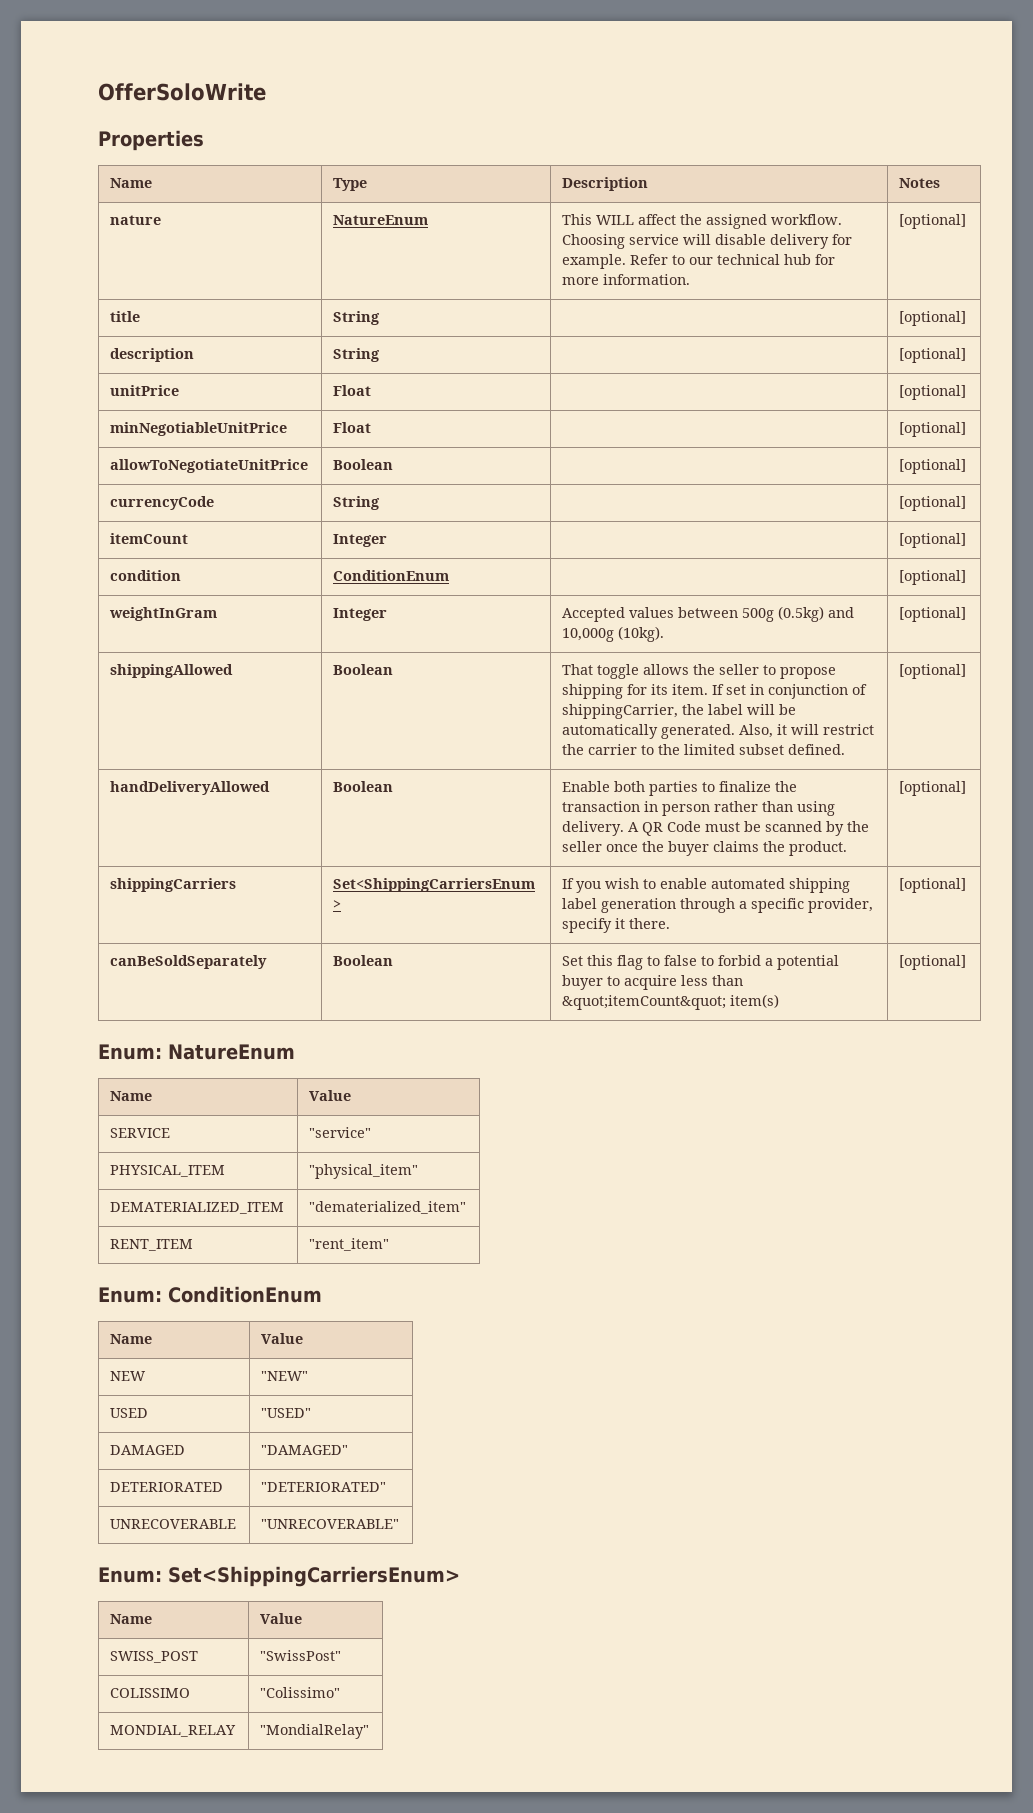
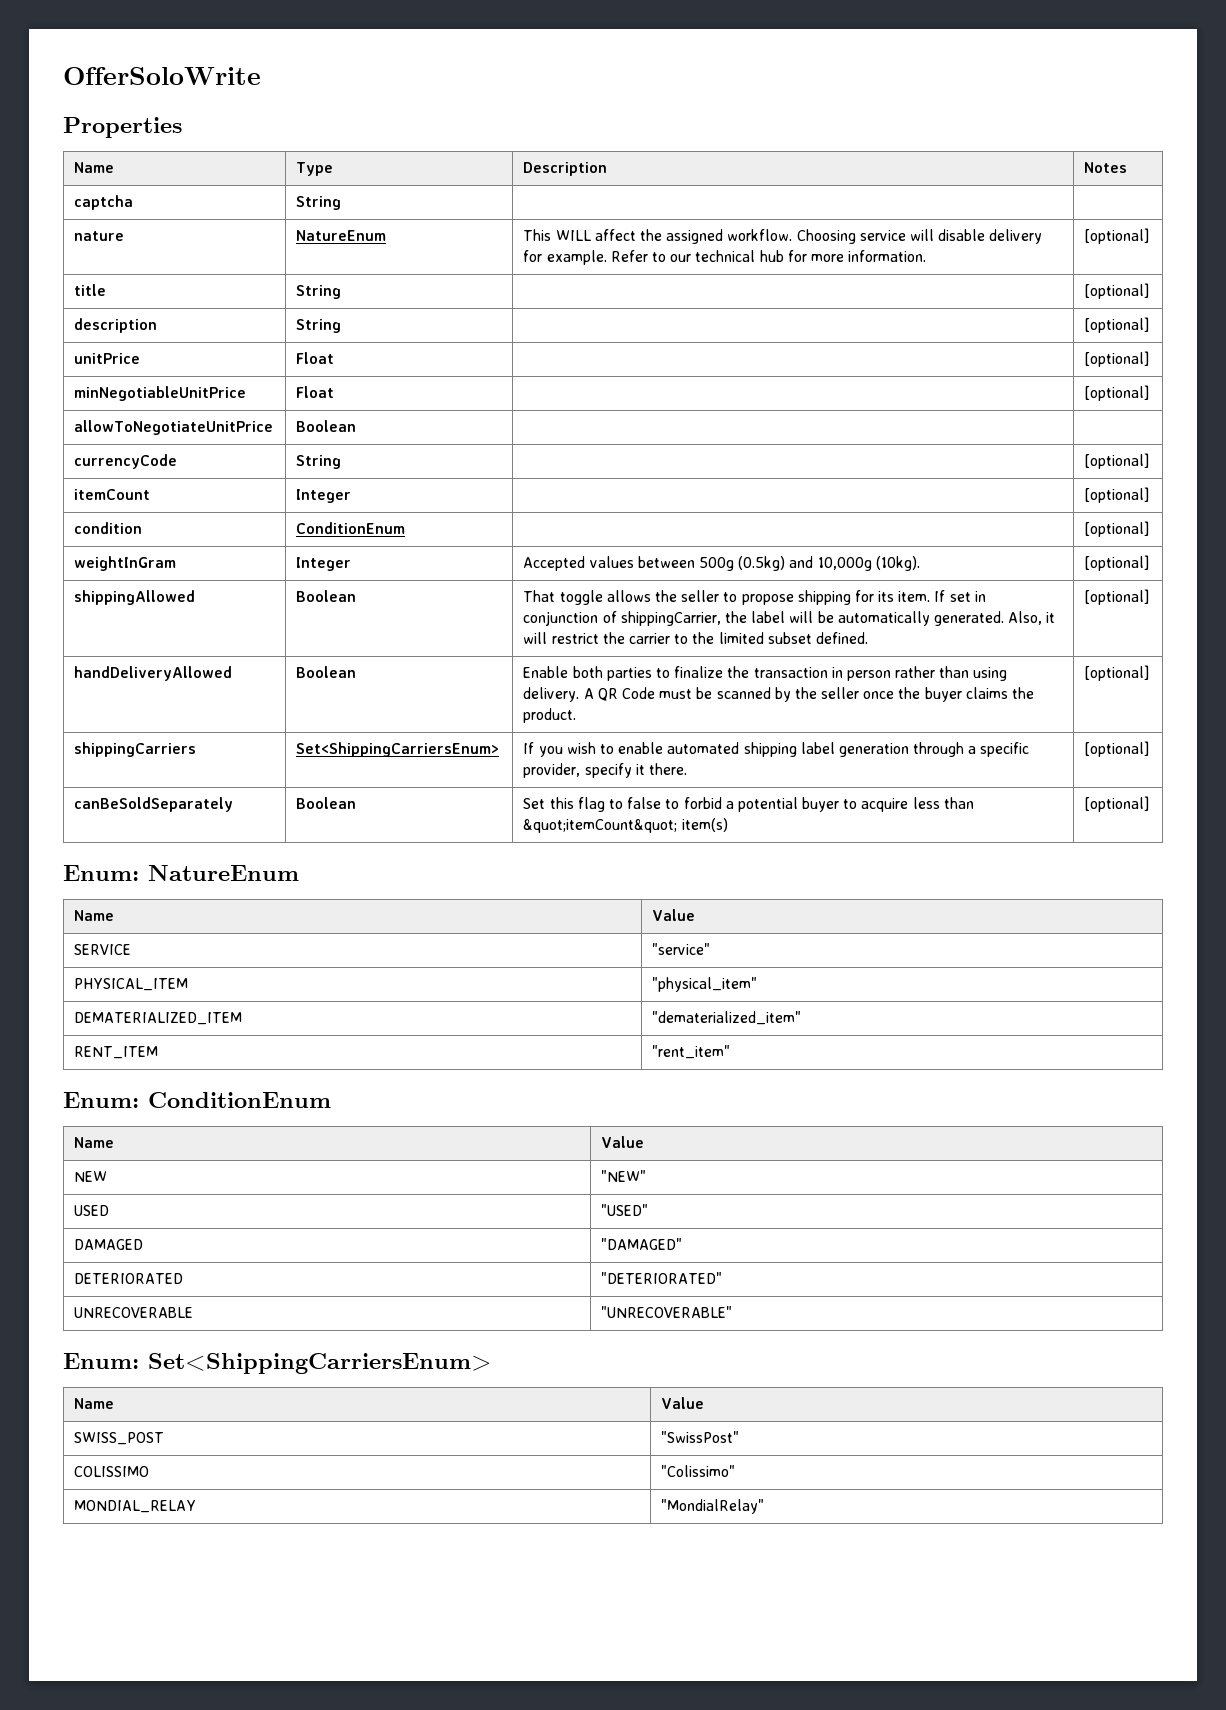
+ captcha | String | |
- allowToNegotiateUnitPrice | Boolean | | [optional]
+ allowToNegotiateUnitPrice | Boolean | |

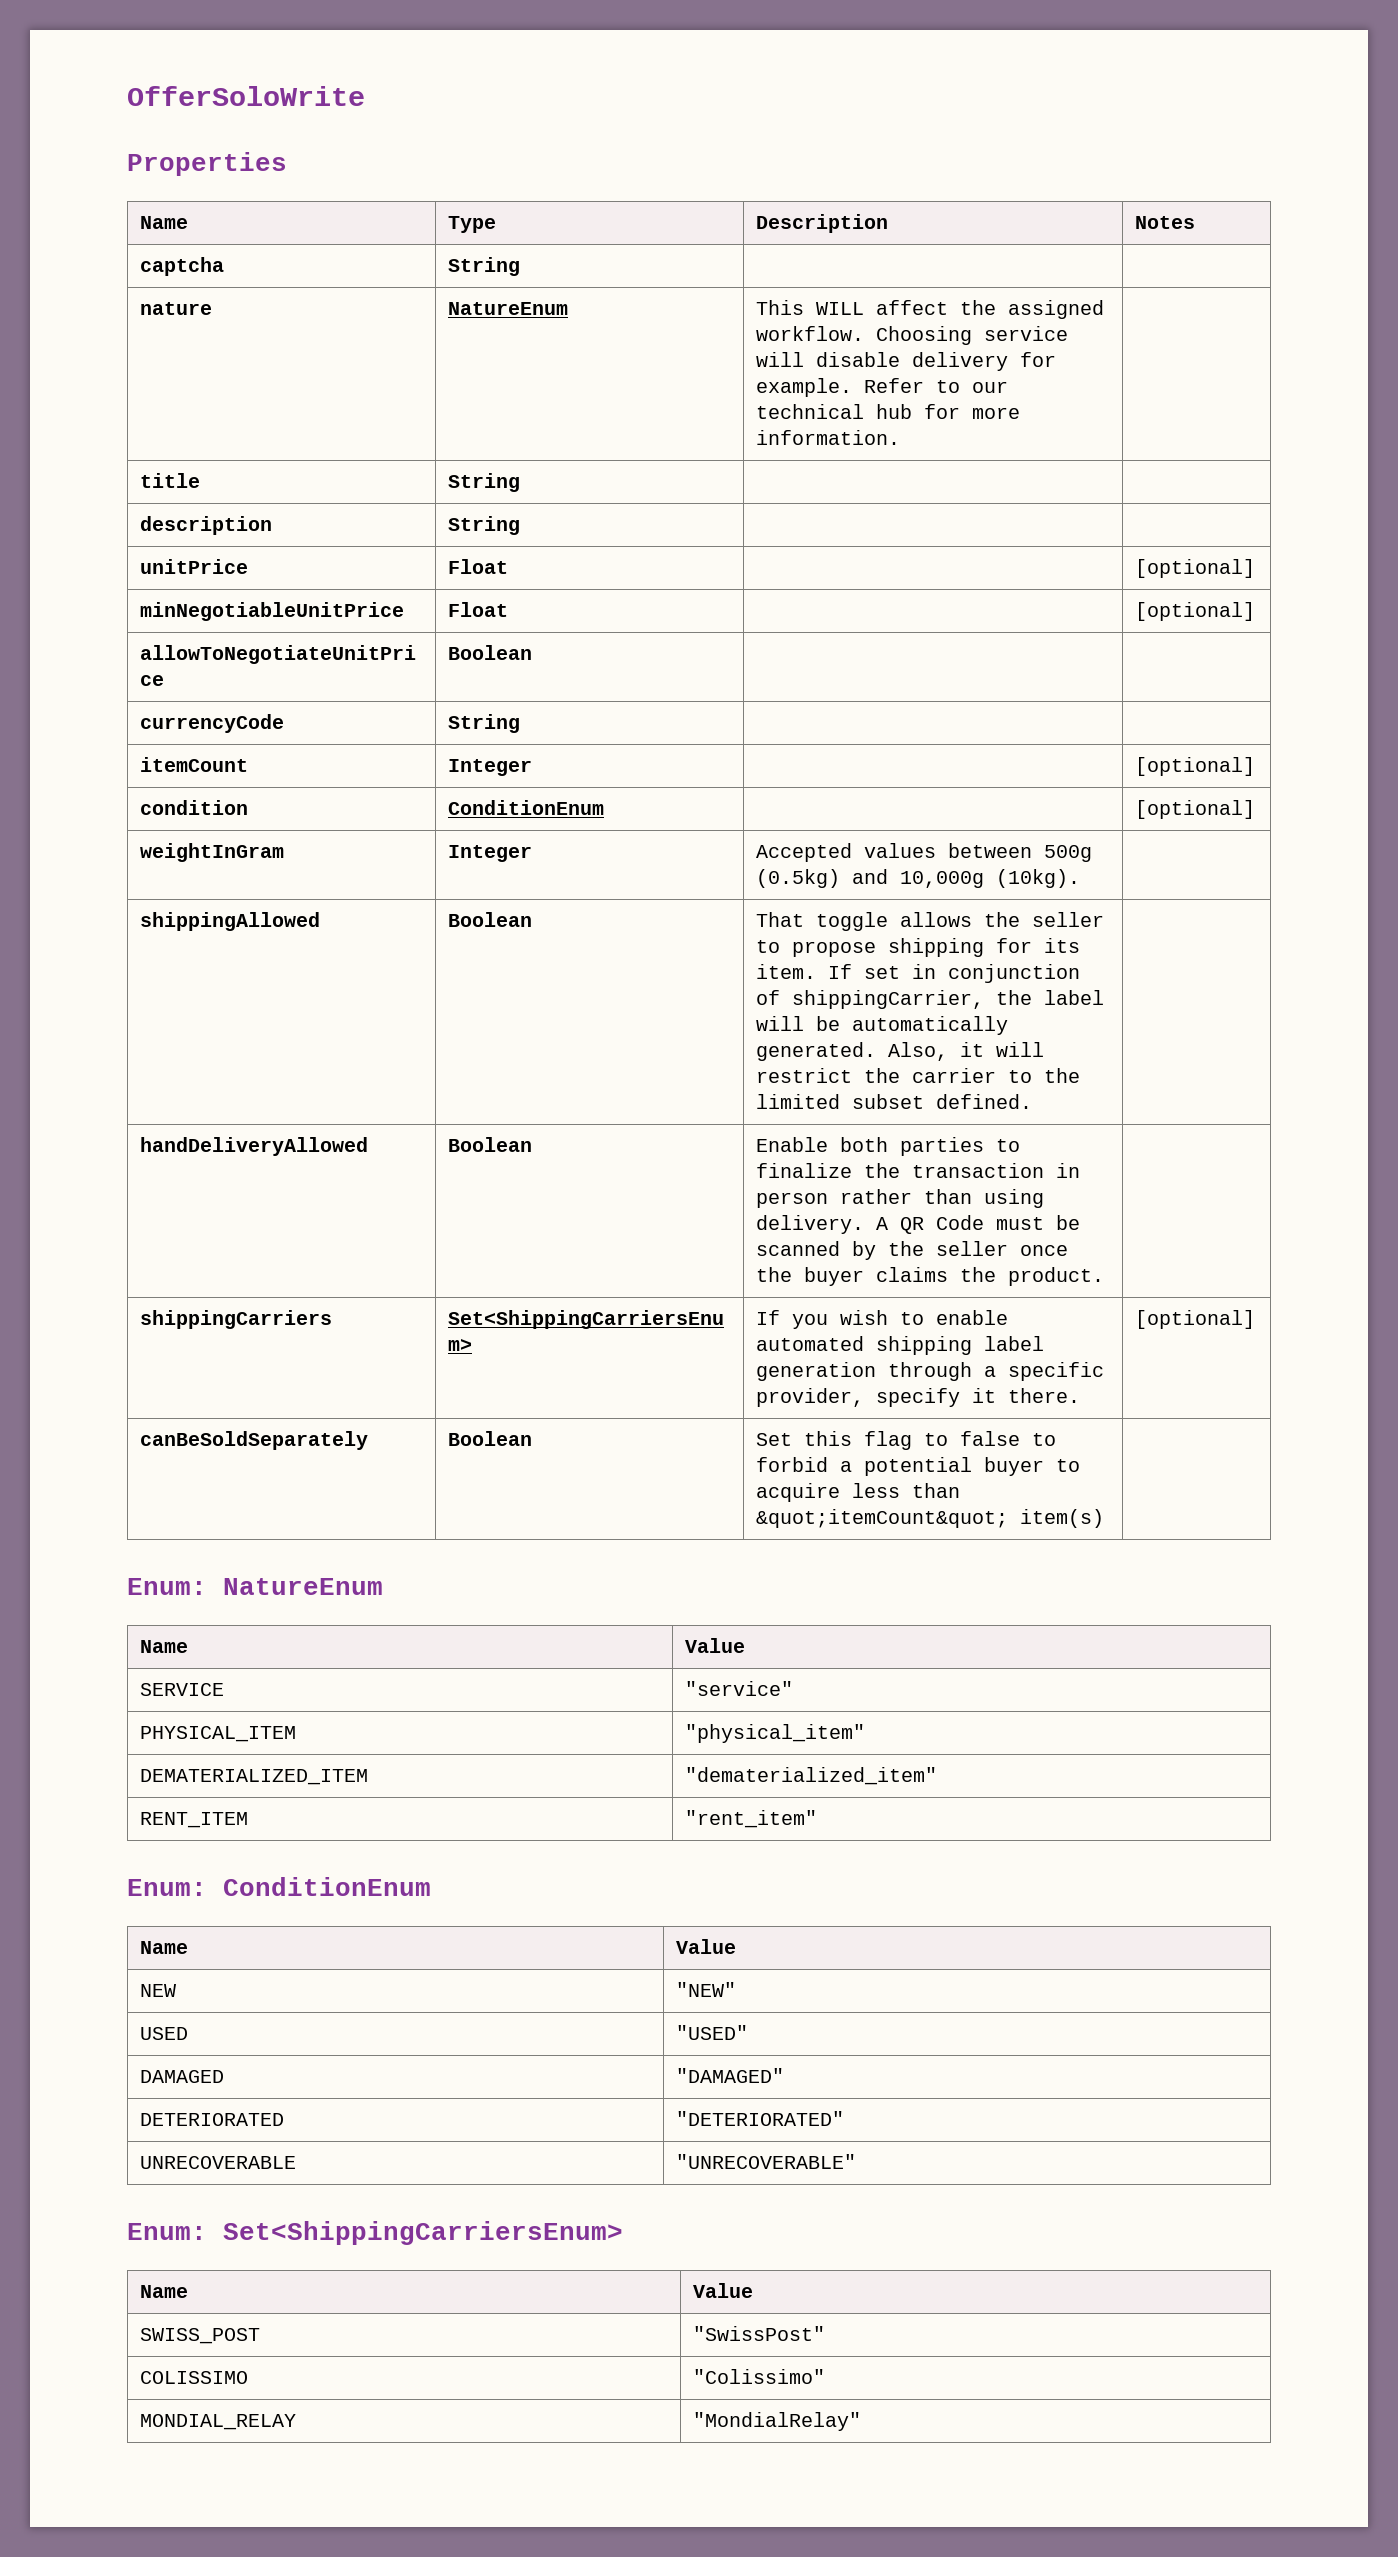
- nature | NatureEnum | This WILL affect the assigned workflow. Choosing service will disable delivery for example. Refer to our technical hub for more information. | [optional]
+ nature | NatureEnum | This WILL affect the assigned workflow. Choosing service will disable delivery for example. Refer to our technical hub for more information. |
- title | String | | [optional]
+ title | String | |
- description | String | | [optional]
+ description | String | |
- currencyCode | String | | [optional]
+ currencyCode | String | |
- weightInGram | Integer | Accepted values between 500g (0.5kg) and 10,000g (10kg). | [optional]
+ weightInGram | Integer | Accepted values between 500g (0.5kg) and 10,000g (10kg). |
- shippingAllowed | Boolean | That toggle allows the seller to propose shipping for its item. If set in conjunction of shippingCarrier, the label will be automatically generated. Also, it will restrict the carrier to the limited subset defined. | [optional]
+ shippingAllowed | Boolean | That toggle allows the seller to propose shipping for its item. If set in conjunction of shippingCarrier, the label will be automatically generated. Also, it will restrict the carrier to the limited subset defined. |
- handDeliveryAllowed | Boolean | Enable both parties to finalize the transaction in person rather than using delivery. A QR Code must be scanned by the seller once the buyer claims the product. | [optional]
+ handDeliveryAllowed | Boolean | Enable both parties to finalize the transaction in person rather than using delivery. A QR Code must be scanned by the seller once the buyer claims the product. |
- canBeSoldSeparately | Boolean | Set this flag to false to forbid a potential buyer to acquire less than &quot;itemCount&quot; item(s) | [optional]
+ canBeSoldSeparately | Boolean | Set this flag to false to forbid a potential buyer to acquire less than &quot;itemCount&quot; item(s) |

